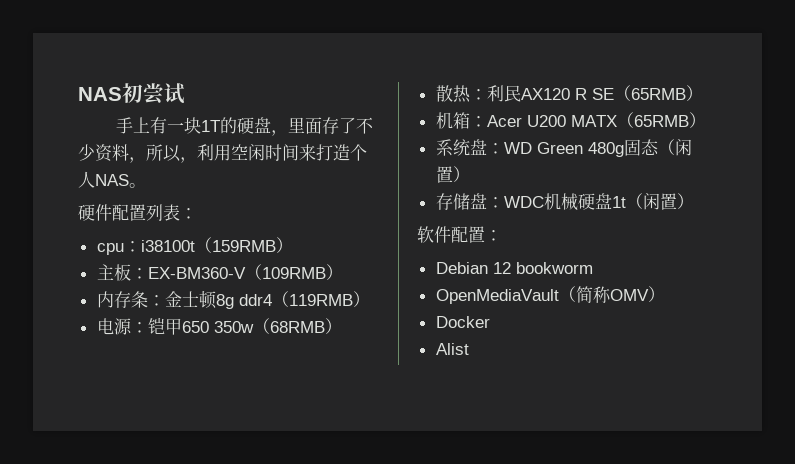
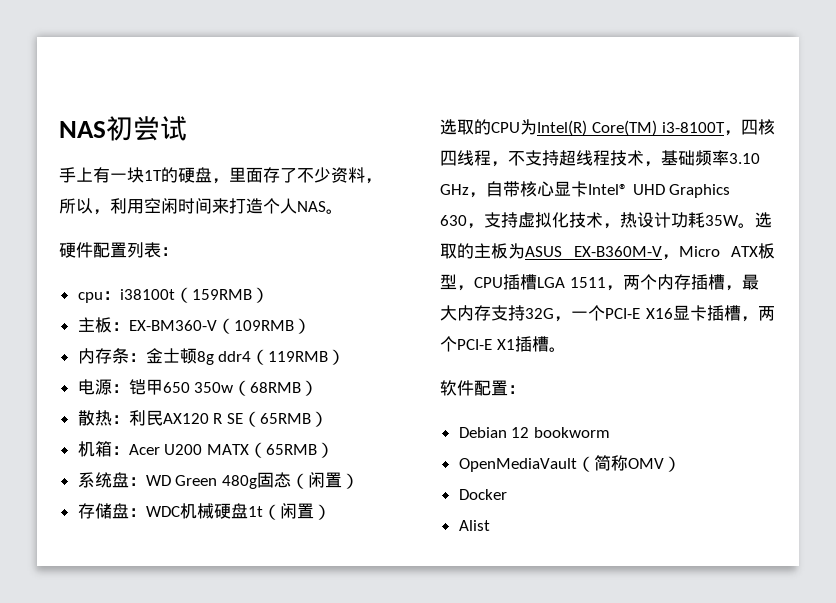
+ 选取的CPU为Intel(R) Core(TM) i3-8100T，四核四线程，不支持超线程技术，基础频率3.10 GHz，自带核心显卡Intel® UHD Graphics 630，支持虚拟化技术，热设计功耗35W。选取的主板为ASUS EX-B360M-V，Micro ATX板型，CPU插槽LGA 1511，两个内存插槽，最大内存支持32G，一个PCI-E X16显卡插槽，两个PCI-E X1插槽。

